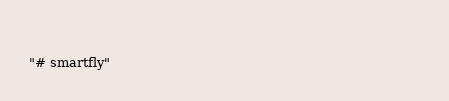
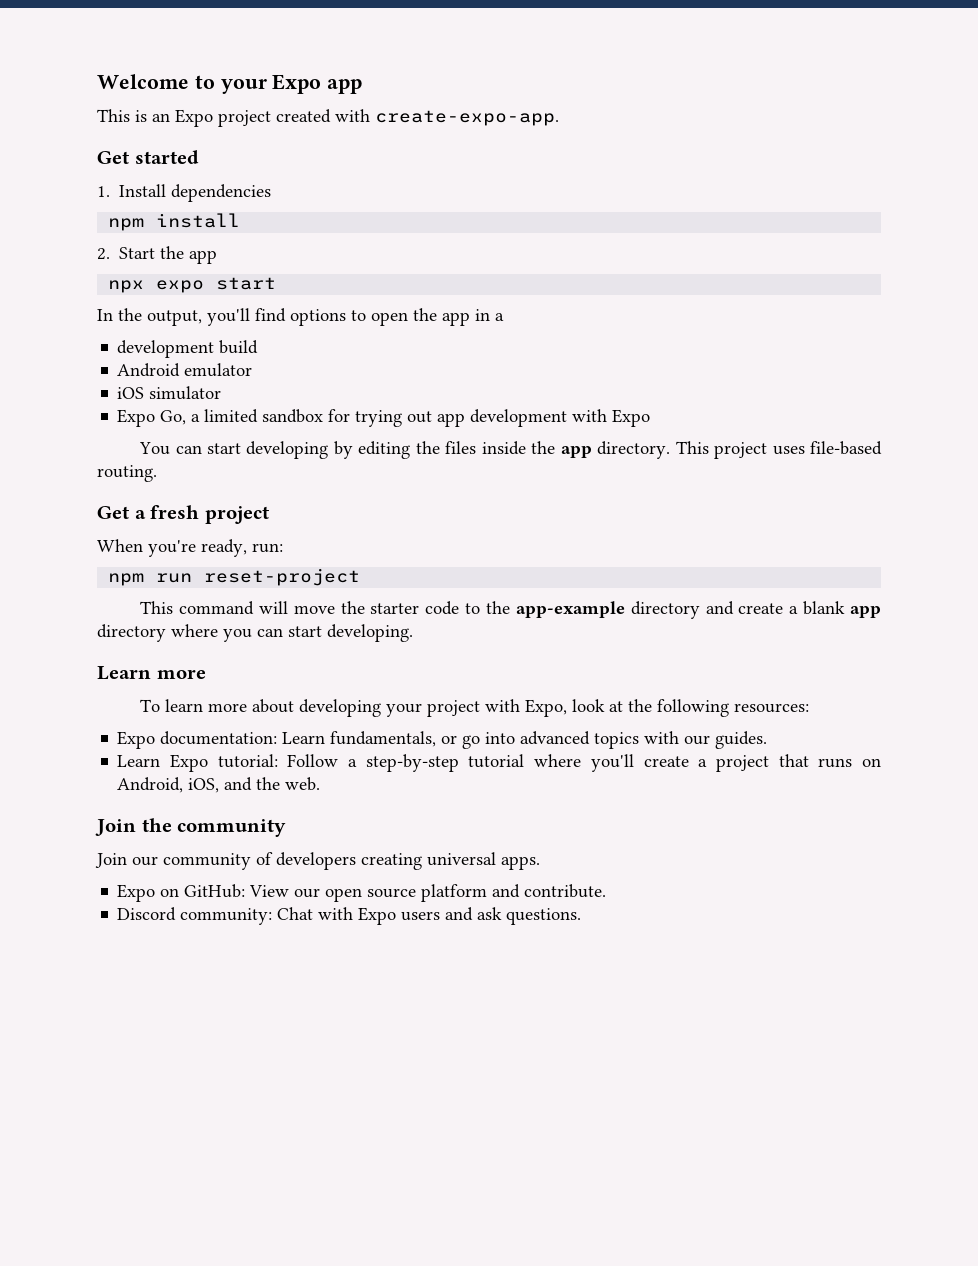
- "# smartfly"
+ Welcome to your Expo app
+ This is an Expo project created with create-expo-app.
+ Get started
+ 1. Install dependencies
+ npm install
+ 2. Start the app
+ npx expo start
+ In the output, you'll find options to open the app in a
+ development build
+ Android emulator
+ iOS simulator
+ Expo Go, a limited sandbox for trying out app development with Expo
+ You can start developing by editing the files inside the app directory. This project uses file-based routing.
+ Get a fresh project
+ When you're ready, run:
+ npm run reset-project
+ This command will move the starter code to the app-example directory and create a blank app directory where you can start developing.
+ Learn more
+ To learn more about developing your project with Expo, look at the following resources:
+ Expo documentation: Learn fundamentals, or go into advanced topics with our guides.
+ Learn Expo tutorial: Follow a step-by-step tutorial where you'll create a project that runs on Android, iOS, and the web.
+ Join the community
+ Join our community of developers creating universal apps.
+ Expo on GitHub: View our open source platform and contribute.
+ Discord community: Chat with Expo users and ask questions.

